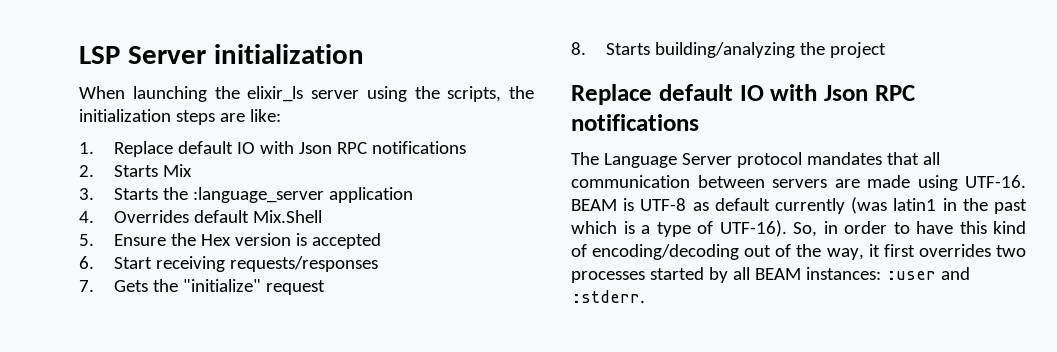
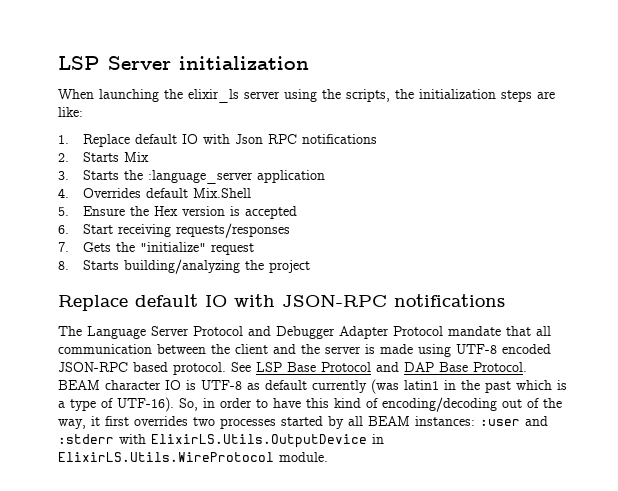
  8. Starts building/analyzing the project
- Replace default IO with Json RPC notifications
+ Replace default IO with JSON-RPC notifications
- The Language Server protocol mandates that all communication between servers are made using UTF-16. BEAM is UTF-8 as default currently (was latin1 in the past which is a type of UTF-16).
+ The Language Server Protocol and Debugger Adapter Protocol mandate that all communication between the client and the server is made using UTF-8 encoded JSON-RPC based protocol. See LSP Base Protocol and DAP Base Protocol. BEAM character IO is UTF-8 as default currently (was latin1 in the past which is a type of UTF-16).
- So, in order to have this kind of encoding/decoding out of the way, it first overrides two processes started by all BEAM instances: :user and :stderr.
+ So, in order to have this kind of encoding/decoding out of the way, it first overrides two processes started by all BEAM instances: :user and :stderr with ElixirLS.Utils.OutputDevice in ElixirLS.Utils.WireProtocol module.

